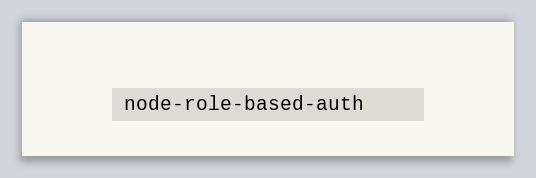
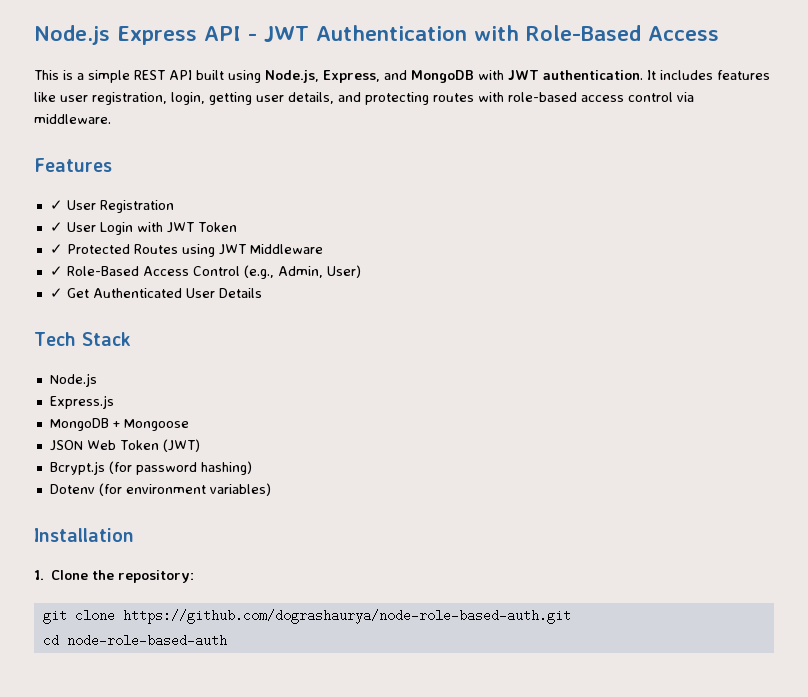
- node-role-based-auth
+ Node.js Express API - JWT Authentication with Role-Based Access
+ This is a simple REST API built using Node.js, Express, and MongoDB with JWT authentication. It includes features like user registration, login, getting user details, and protecting routes with role-based access control via middleware.
+ Features
+ ✓ User Registration
+ ✓ User Login with JWT Token
+ ✓ Protected Routes using JWT Middleware
+ ✓ Role-Based Access Control (e.g., Admin, User)
+ ✓ Get Authenticated User Details
+ Tech Stack
+ Node.js
+ Express.js
+ MongoDB + Mongoose
+ JSON Web Token (JWT)
+ Bcrypt.js (for password hashing)
+ Dotenv (for environment variables)
+ Installation
+ 1. Clone the repository:
+ git clone https://github.com/dograshaurya/node-role-based-auth.git
+ cd node-role-based-auth

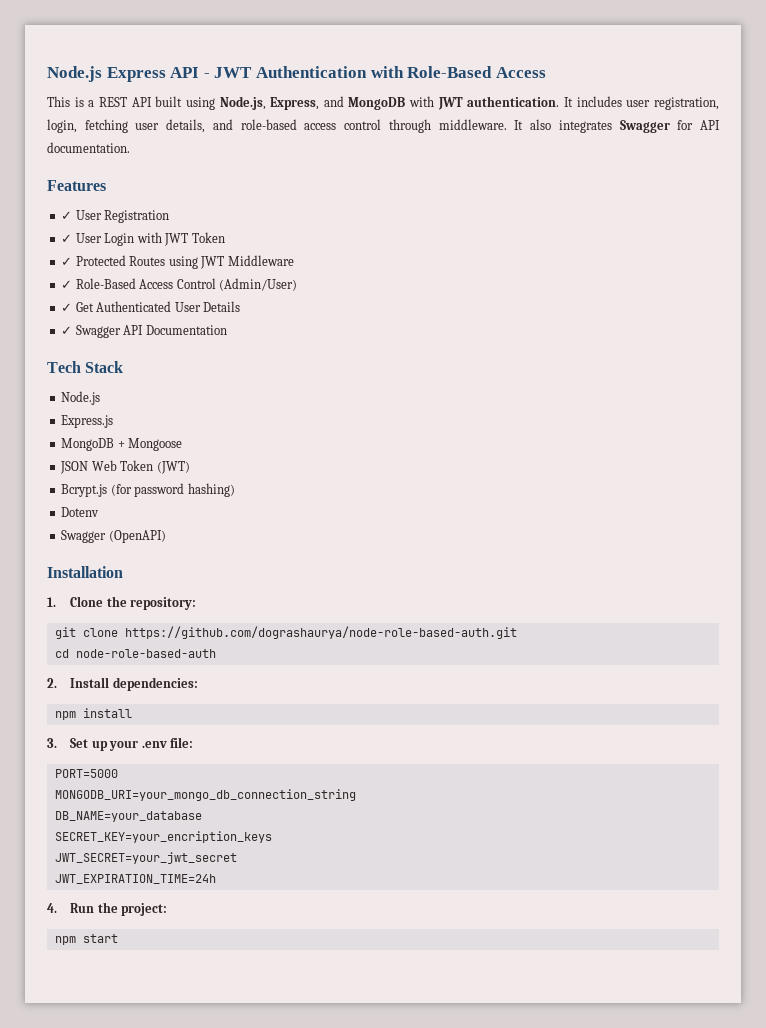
- This is a simple REST API built using Node.js, Express, and MongoDB with JWT authentication.
+ This is a REST API built using Node.js, Express, and MongoDB with JWT authentication.
- It includes features like user registration, login, getting user details, and protecting routes with role-based access control via middleware.
+ It includes user registration, login, fetching user details, and role-based access control through middleware. It also integrates Swagger for API documentation.
- ✓ Role-Based Access Control (e.g., Admin, User)
+ ✓ Role-Based Access Control (Admin/User)
+ ✓ Swagger API Documentation
- Dotenv (for environment variables)
+ Dotenv
+ Swagger (OpenAPI)
+ 2. Install dependencies:
+ npm install
+ 3. Set up your .env file:
+ PORT=5000
+ MONGODB_URI=your_mongo_db_connection_string
+ DB_NAME=your_database
+ SECRET_KEY=your_encription_keys
+ JWT_SECRET=your_jwt_secret
+ JWT_EXPIRATION_TIME=24h
+ 4. Run the project:
+ npm start

